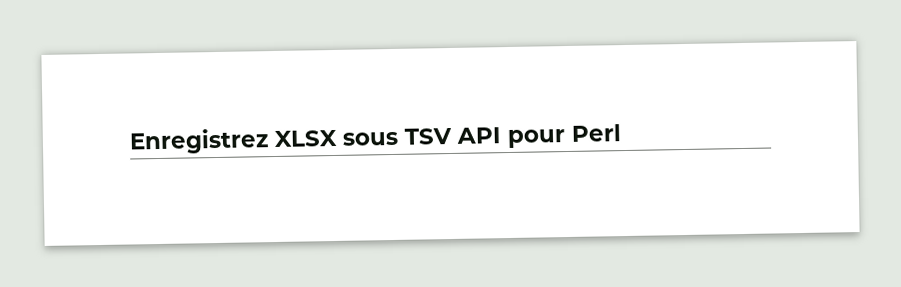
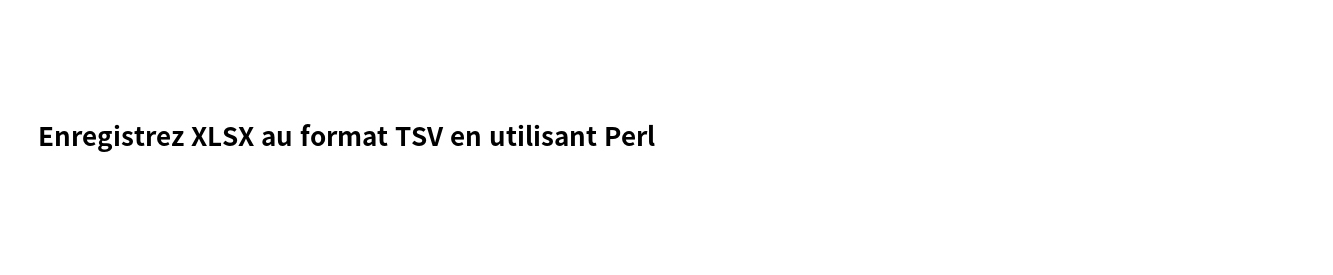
- Enregistrez XLSX sous TSV API pour Perl
+ Enregistrez XLSX au format TSV en utilisant Perl

